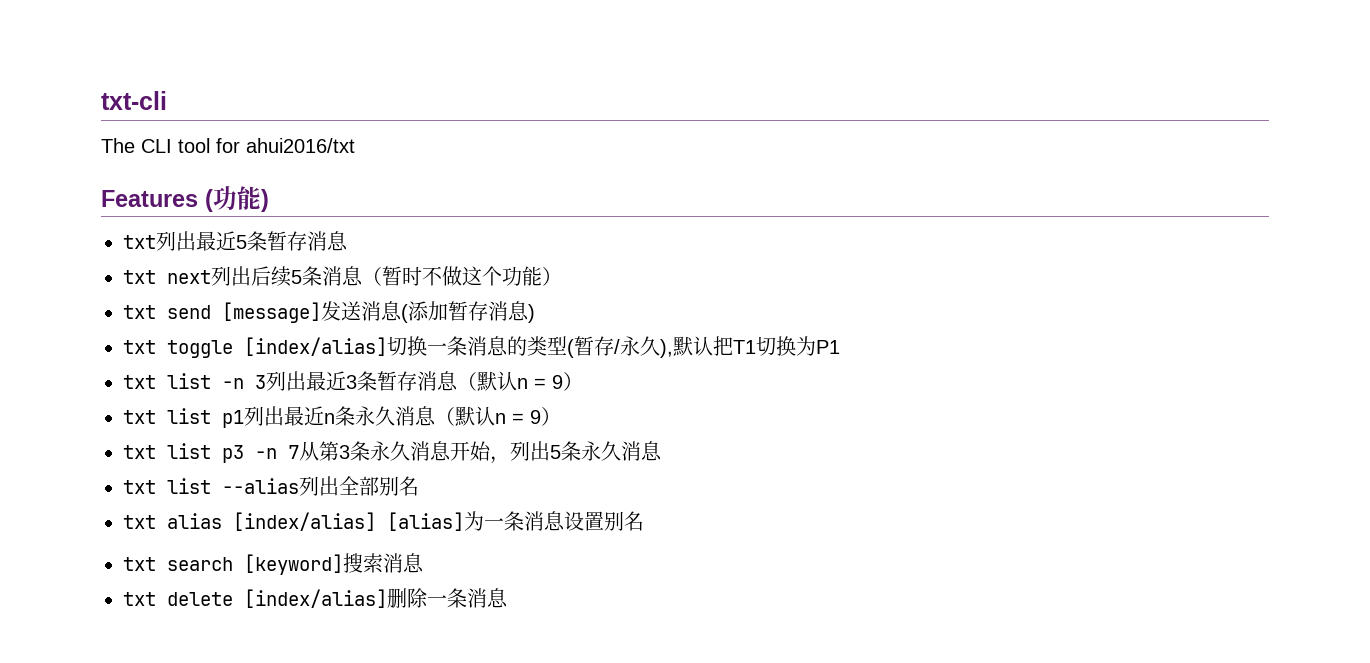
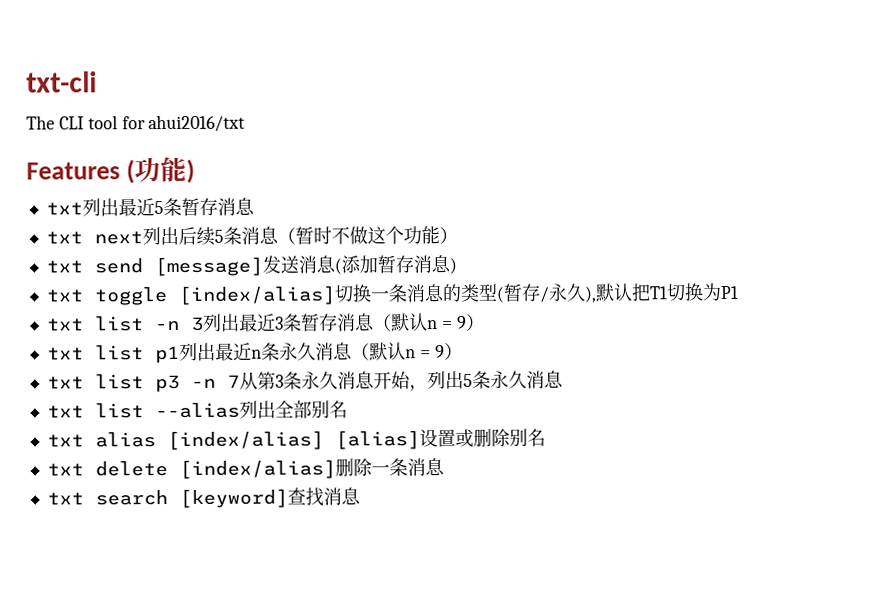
- txt alias [index/alias] [alias]为一条消息设置别名
- txt search [keyword]搜索消息
+ txt alias [index/alias] [alias]设置或删除别名
+ txt search [keyword]查找消息

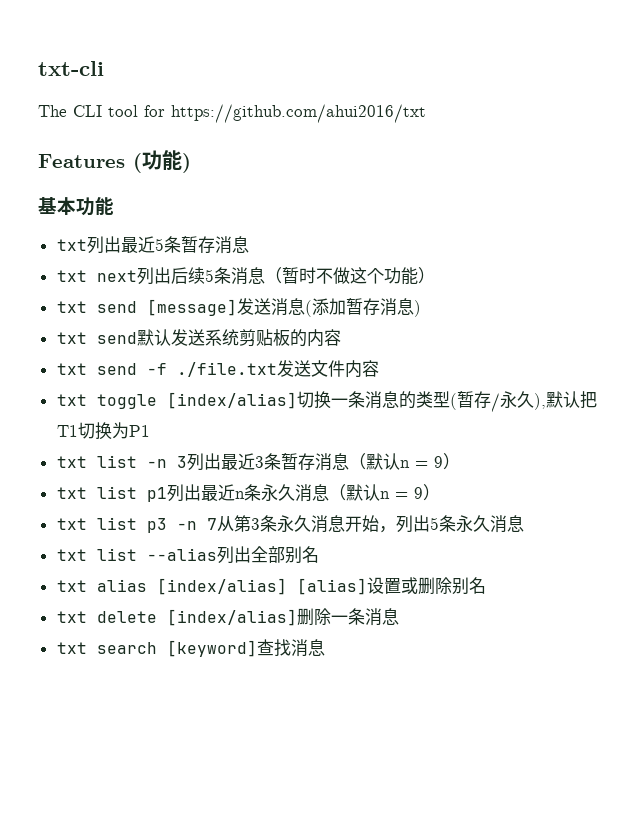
- The CLI tool for ahui2016/txt
+ The CLI tool for https://github.com/ahui2016/txt
+ 基本功能
+ txt send默认发送系统剪贴板的内容
+ txt send -f ./file.txt发送文件内容

